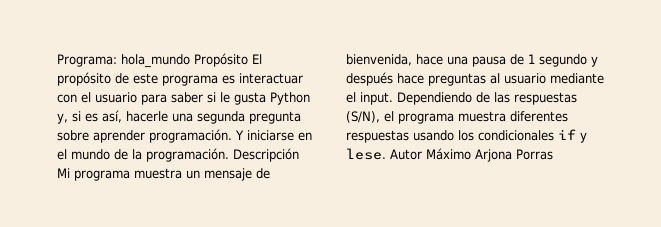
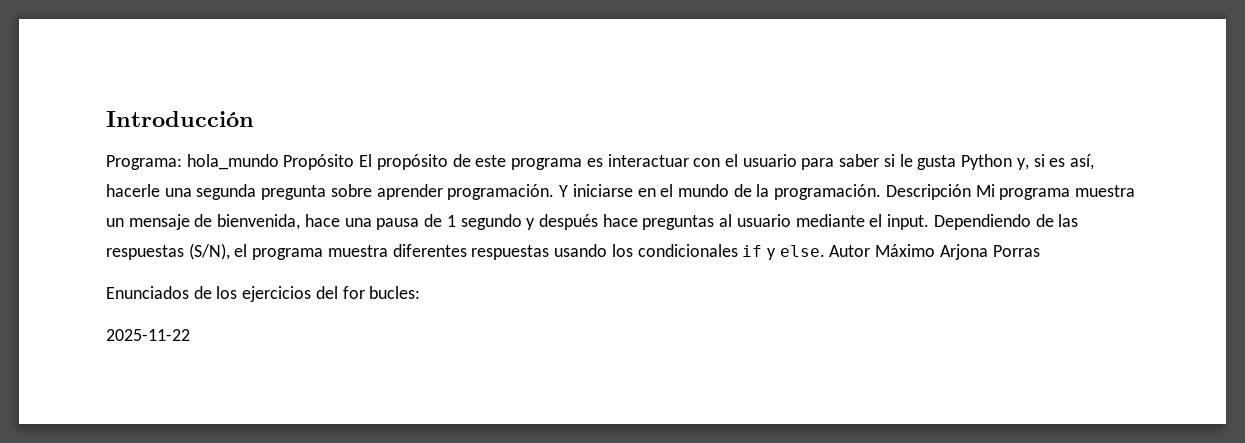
+ Introducción
- Dependiendo de las respuestas (S/N), el programa muestra diferentes respuestas usando los condicionales if y lese.
+ Dependiendo de las respuestas (S/N), el programa muestra diferentes respuestas usando los condicionales if y else.
+ Enunciados de los ejercicios del for bucles:
+ 2025-11-22

